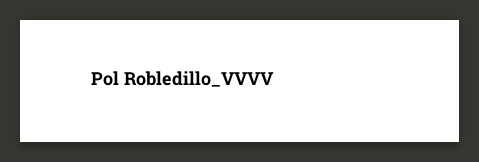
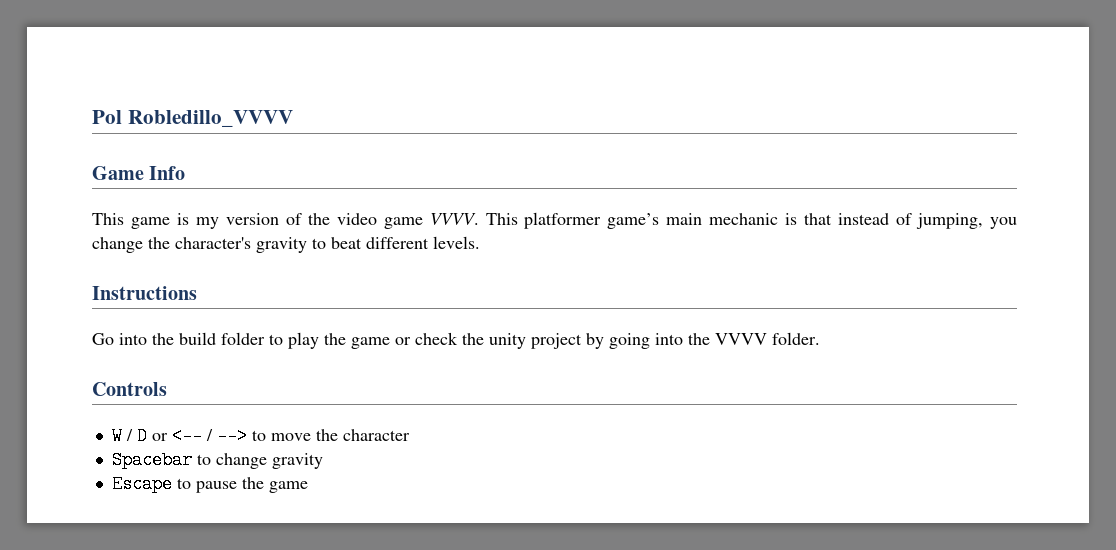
+ Game Info
+ This game is my version of the video game VVVV. This platformer game’s main mechanic is that instead of jumping, you change the character's gravity to beat different levels.
+ Instructions
+ Go into the build folder to play the game or check the unity project by going into the VVVV folder.
+ Controls
+ W / D or <-- / --> to move the character
+ Spacebar to change gravity
+ Escape to pause the game

